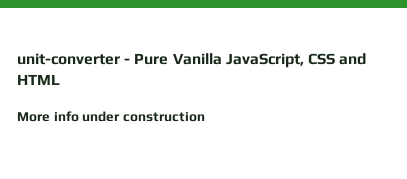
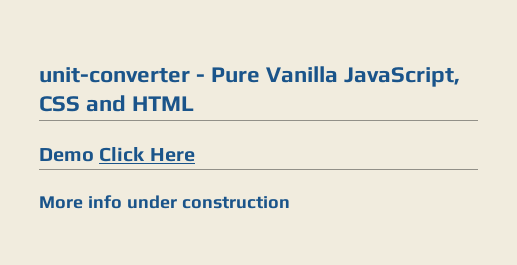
+ Demo Click Here

